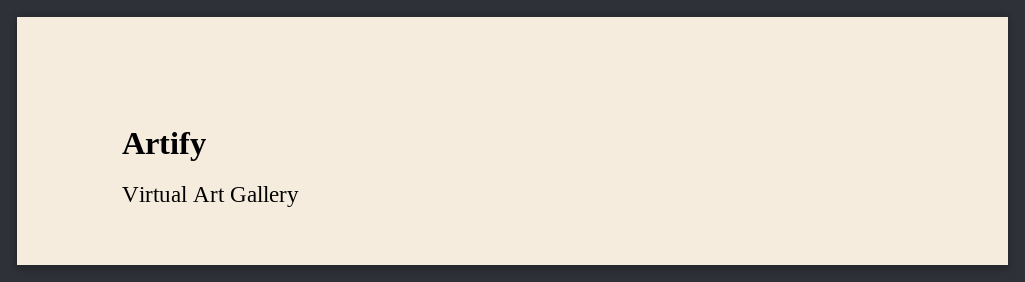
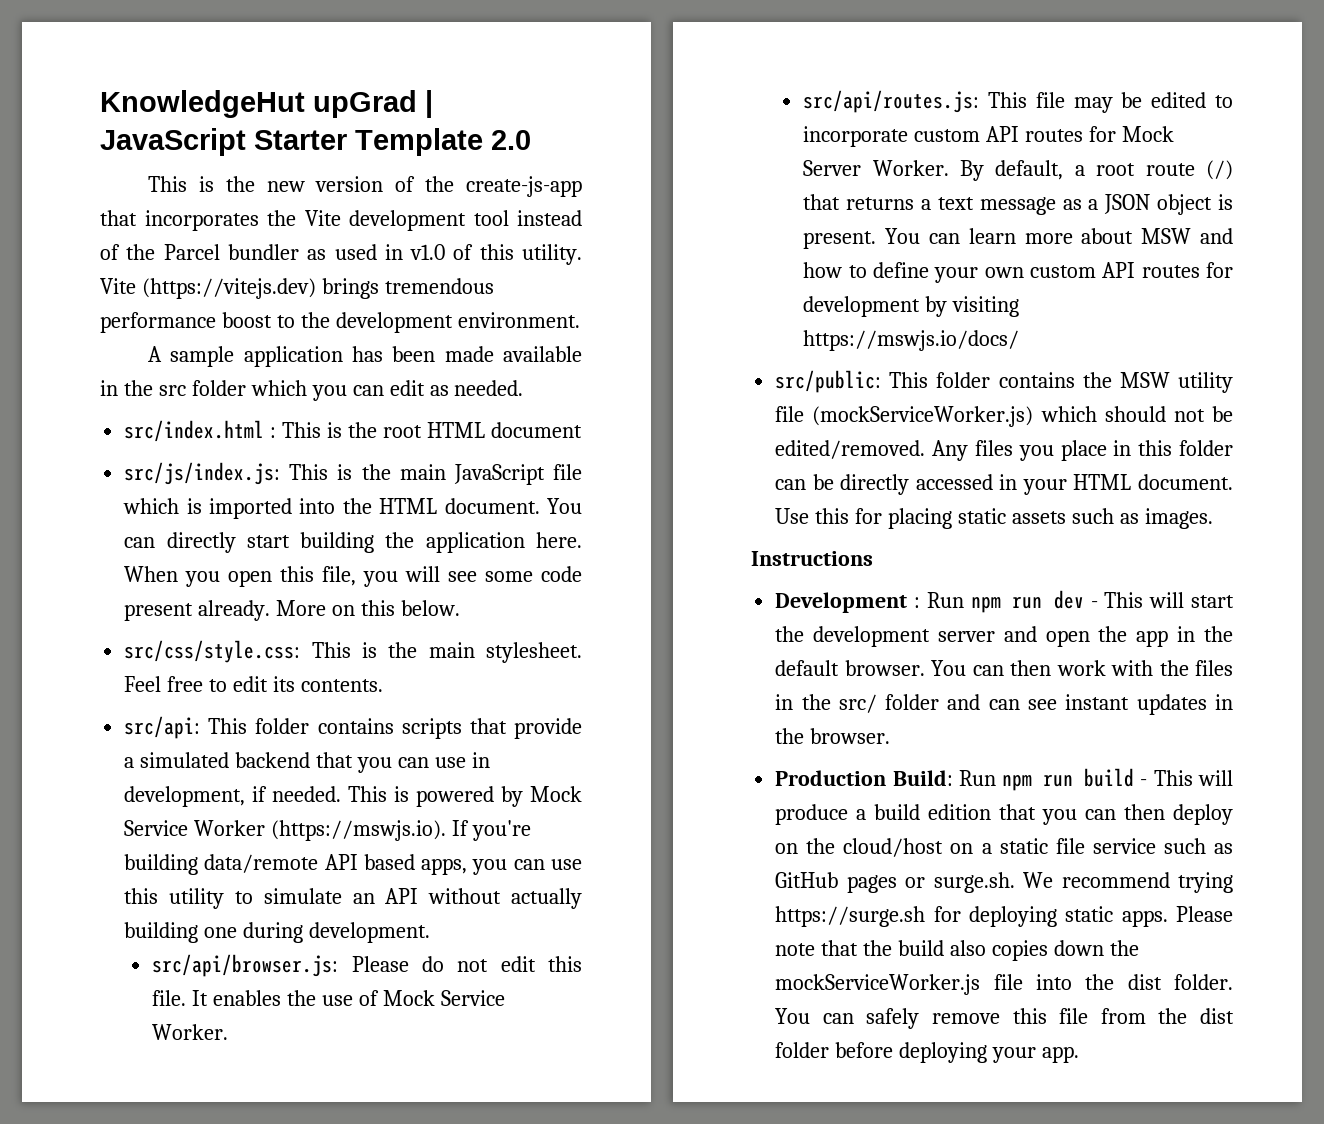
- Artify
- Virtual Art Gallery
+ KnowledgeHut upGrad | JavaScript Starter Template 2.0
+ This is the new version of the create-js-app that incorporates the Vite development tool instead of the Parcel bundler as used in v1.0 of this utility. Vite (https://vitejs.dev) brings tremendous performance boost to the development environment.
+ A sample application has been made available in the src folder which you can edit as needed.
+ src/index.html : This is the root HTML document
+ src/js/index.js: This is the main JavaScript file which is imported into the HTML document. You can directly start building the application here. When you open this file, you will see some code present already. More on this below.
+ src/css/style.css: This is the main stylesheet. Feel free to edit its contents.
+ src/api: This folder contains scripts that provide a simulated backend that you can use in development, if needed. This is powered by Mock Service Worker (https://mswjs.io). If you're building data/remote API based apps, you can use this utility to simulate an API without actually building one during development.
+ src/api/browser.js: Please do not edit this file. It enables the use of Mock Service Worker.
+ src/api/routes.js: This file may be edited to incorporate custom API routes for Mock Server Worker. By default, a root route (/) that returns a text message as a JSON object is present. You can learn more about MSW and how to define your own custom API routes for development by visiting https://mswjs.io/docs/
+ src/public: This folder contains the MSW utility file (mockServiceWorker.js) which should not be edited/removed. Any files you place in this folder can be directly accessed in your HTML document. Use this for placing static assets such as images.
+ Instructions
+ Development : Run npm run dev - This will start the development server and open the app in the default browser. You can then work with the files in the src/ folder and can see instant updates in the browser.
+ Production Build: Run npm run build - This will produce a build edition that you can then deploy on the cloud/host on a static file service such as GitHub pages or surge.sh. We recommend trying https://surge.sh for deploying static apps. Please note that the build also copies down the mockServiceWorker.js file into the dist folder. You can safely remove this file from the dist folder before deploying your app.

